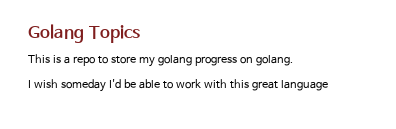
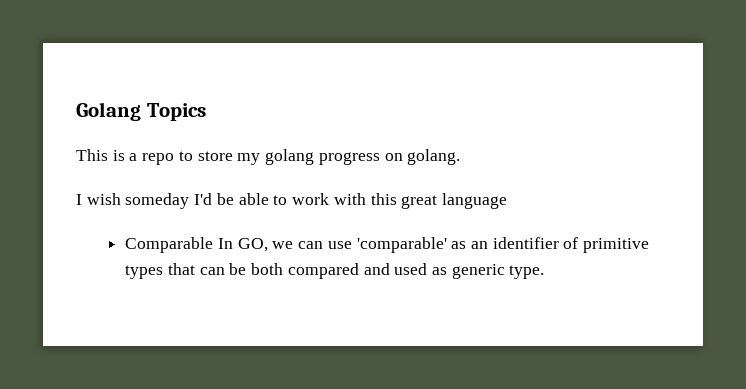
+ Comparable In GO, we can use 'comparable' as an identifier of primitive types that can be both compared and used as generic type.

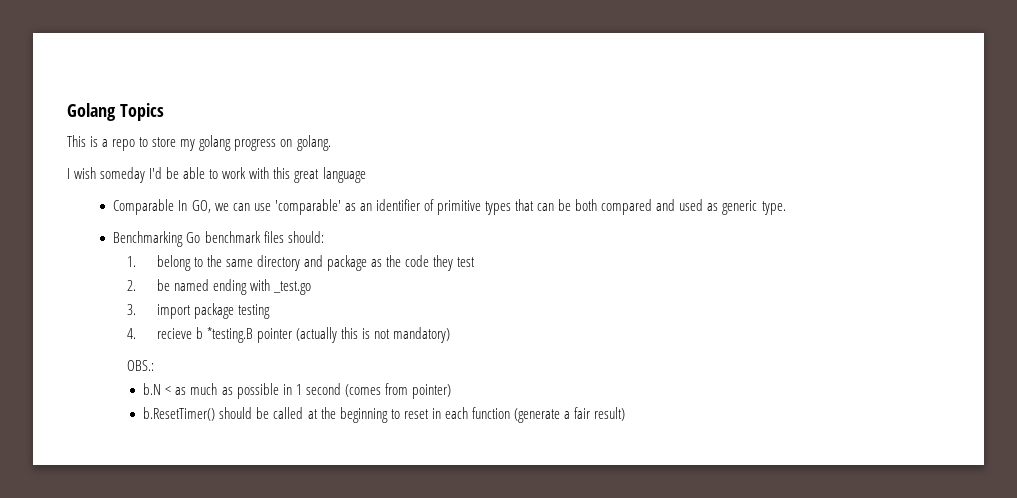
+ Benchmarking Go benchmark files should:
+ 1. belong to the same directory and package as the code they test
+ 2. be named ending with _test.go
+ 3. import package testing
+ 4. recieve b *testing.B pointer (actually this is not mandatory)
+ OBS.:
+ b.N < as much as possible in 1 second (comes from pointer)
+ b.ResetTimer() should be called at the beginning to reset in each function (generate a fair result)

